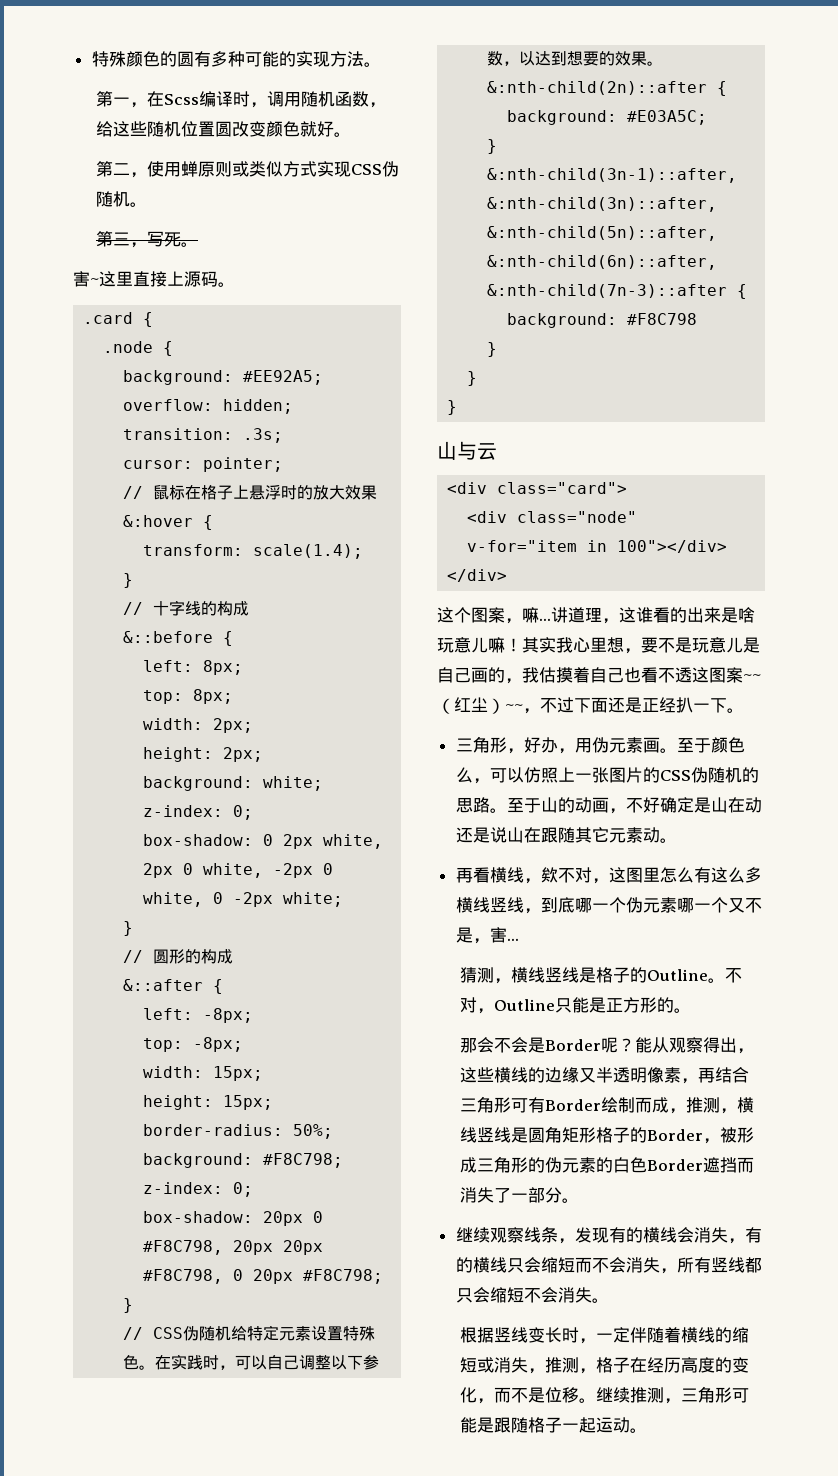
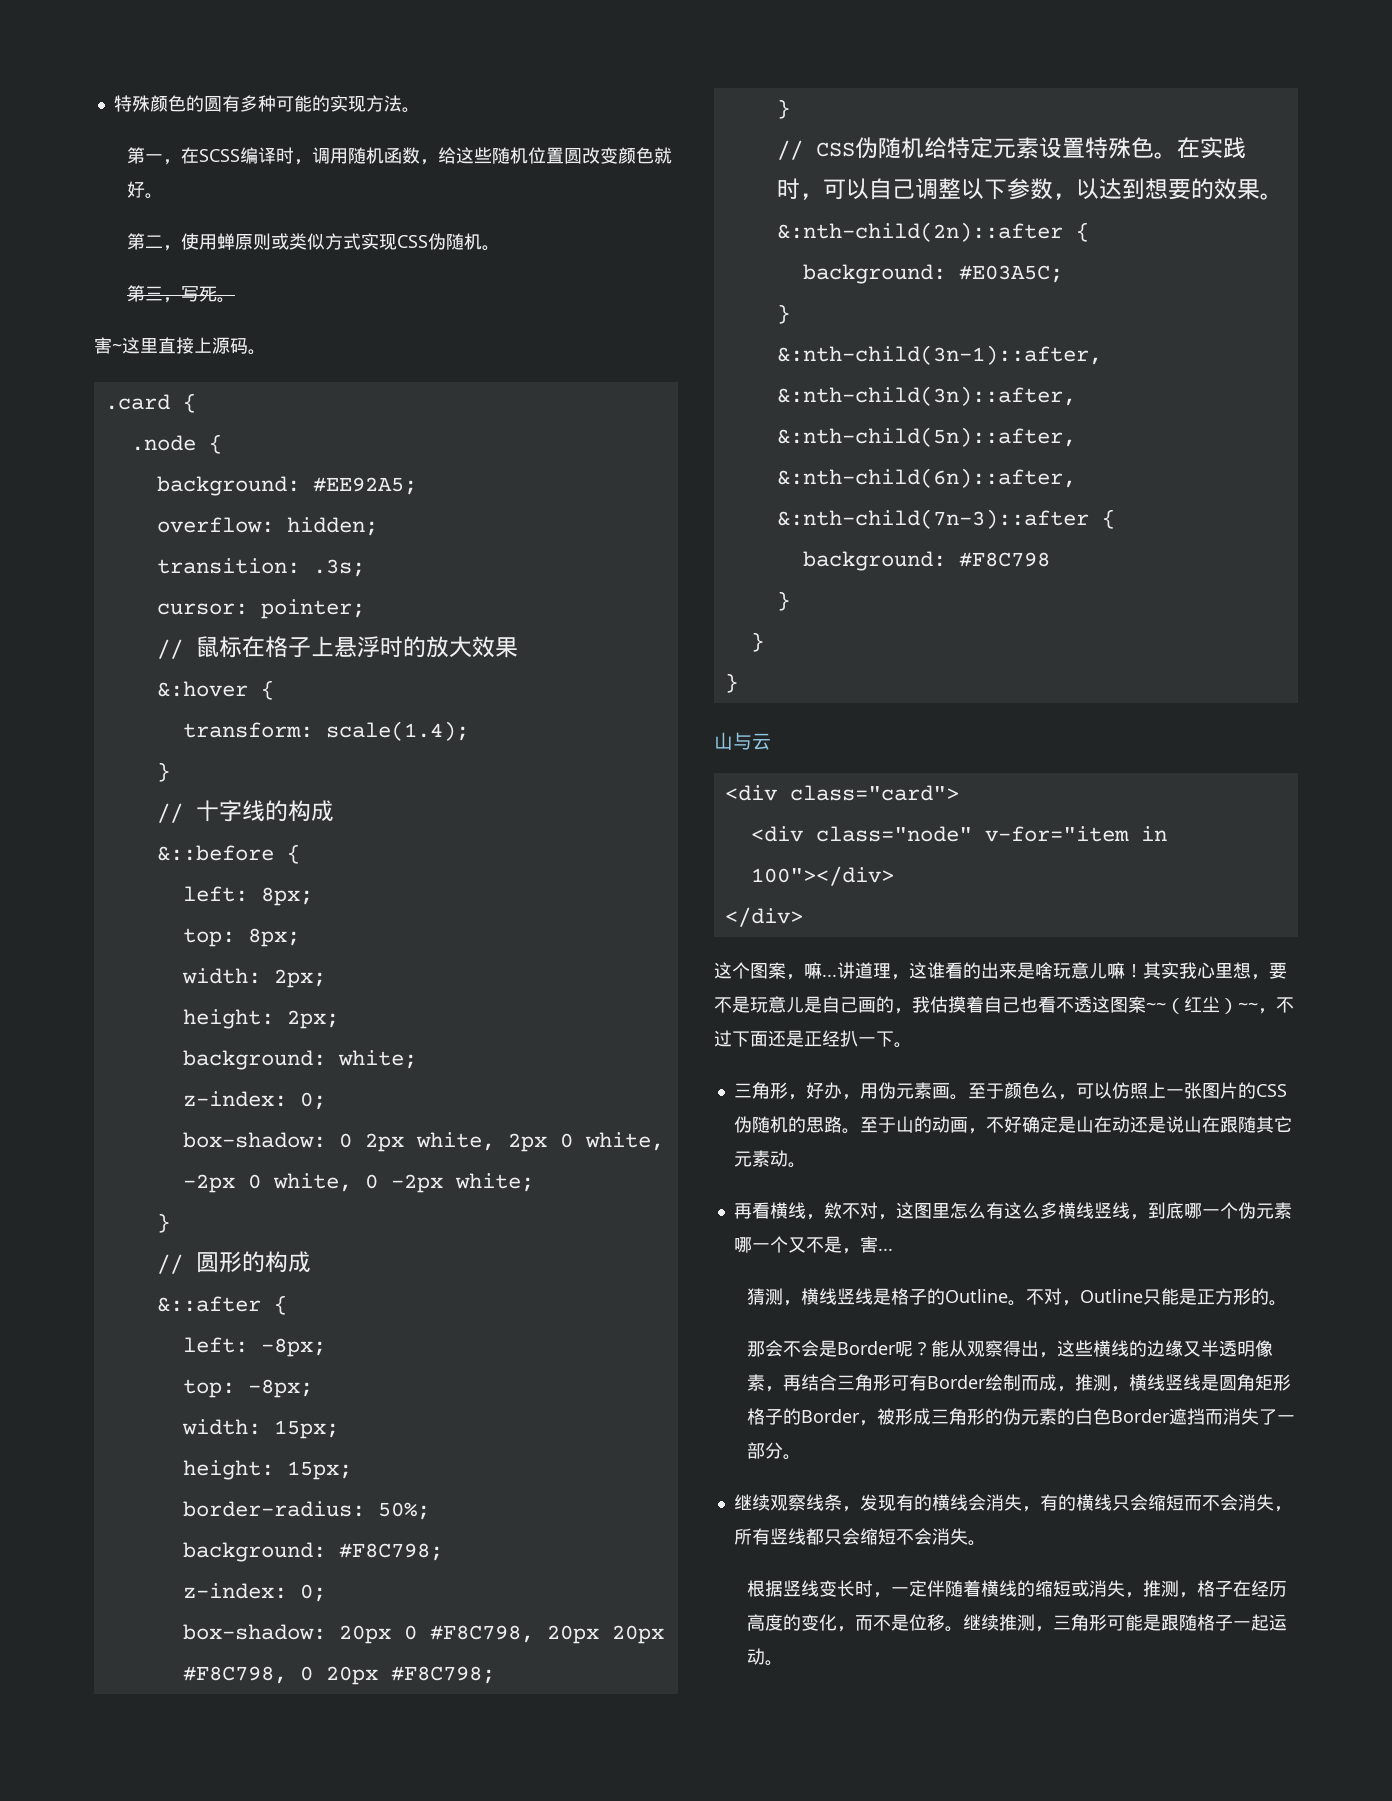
- 第一，在Scss编译时，调用随机函数，给这些随机位置圆改变颜色就好。
+ 第一，在SCSS编译时，调用随机函数，给这些随机位置圆改变颜色就好。

